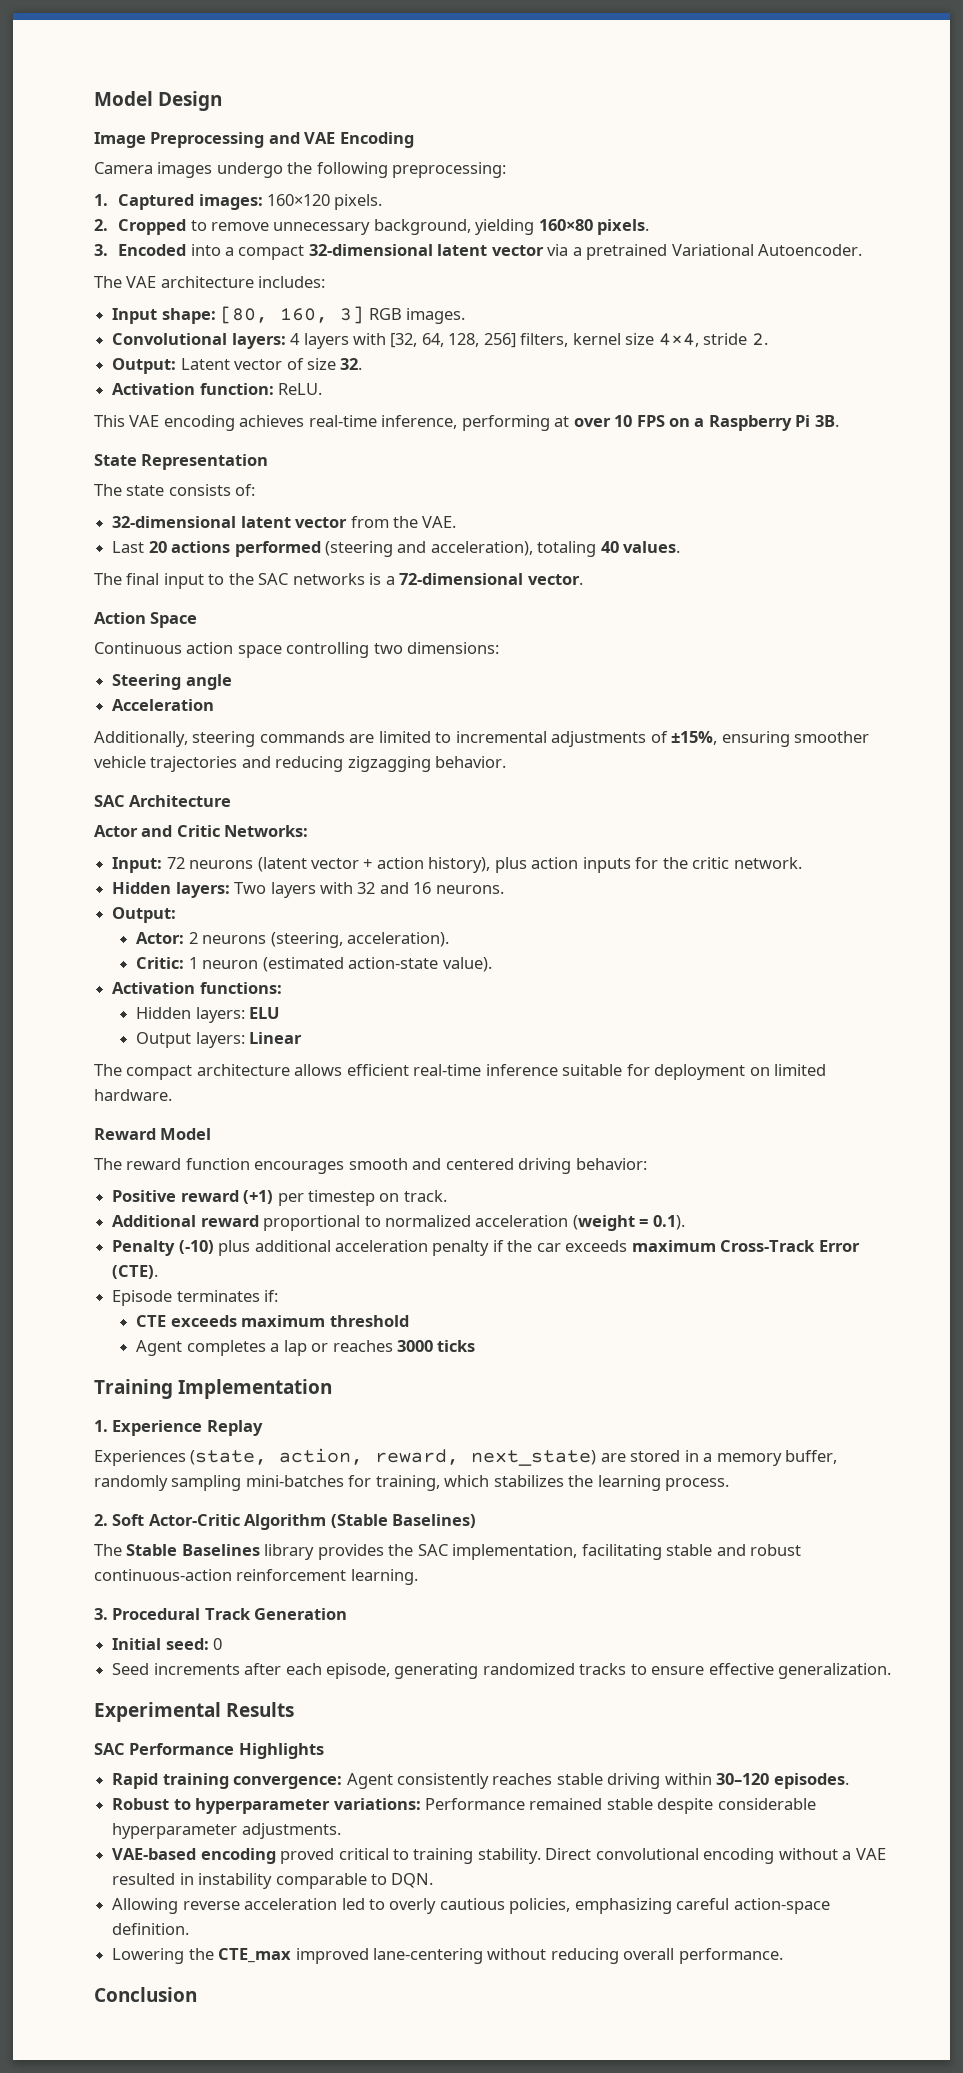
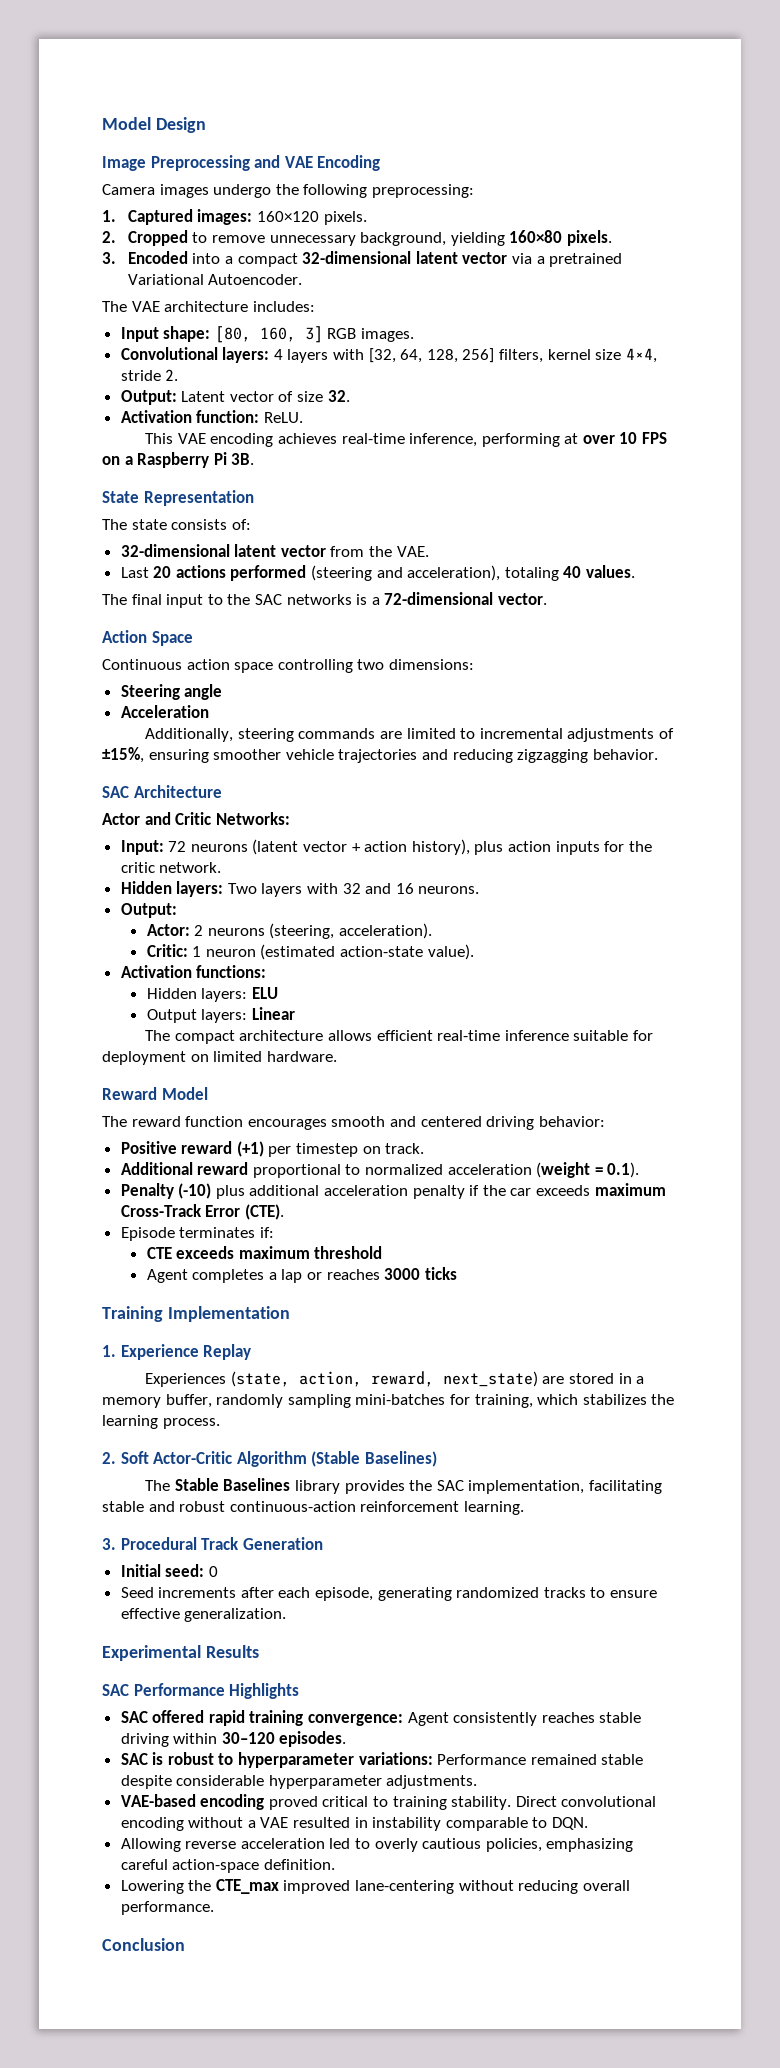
- Rapid training convergence: Agent consistently reaches stable driving within 30–120 episodes.
+ SAC offered rapid training convergence: Agent consistently reaches stable driving within 30–120 episodes.
- Robust to hyperparameter variations: Performance remained stable despite considerable hyperparameter adjustments.
+ SAC is robust to hyperparameter variations: Performance remained stable despite considerable hyperparameter adjustments.

